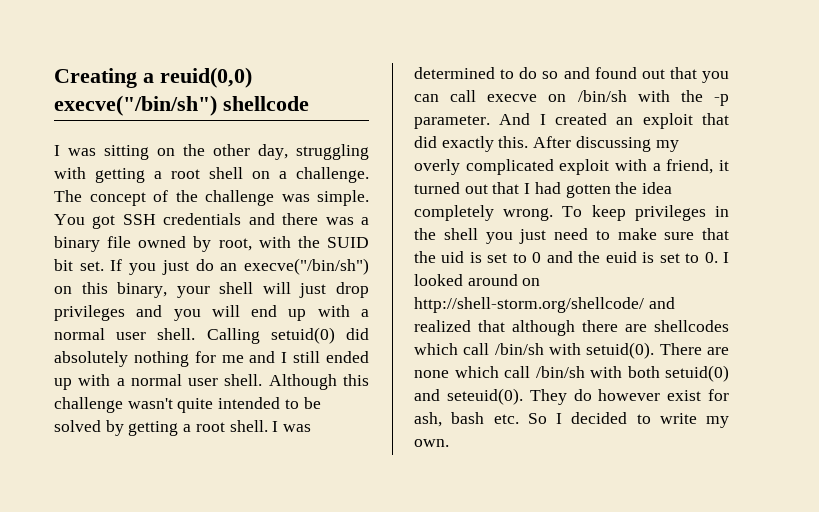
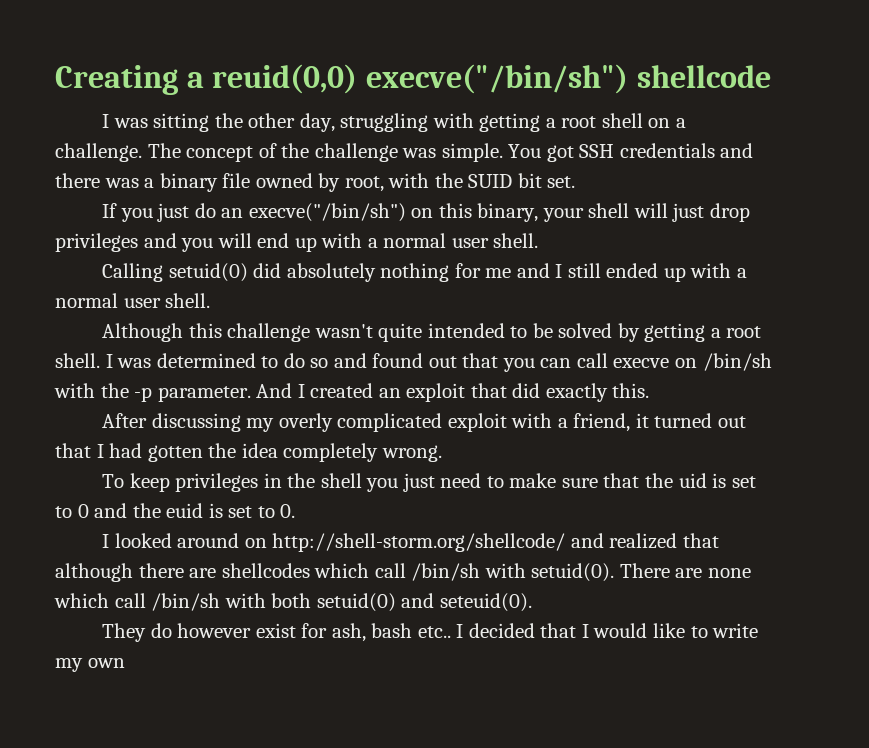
- I was sitting on the other day, struggling with getting a root shell on a challenge.
+ I was sitting the other day, struggling with getting a root shell on a challenge.
- You got SSH credentials and there was a binary file owned by root, with the SUID bit set. If you just do an execve("/bin/sh") on this binary, your shell will just drop privileges and you will end up with a normal user shell. Calling setuid(0) did absolutely nothing for me and I still ended up with a normal user shell. Although this challenge wasn't quite intended to be solved by getting a root shell.
+ You got SSH credentials and there was a binary file owned by root, with the SUID bit set.
+ If you just do an execve("/bin/sh") on this binary, your shell will just drop privileges and you will end up with a normal user shell.
+ Calling setuid(0) did absolutely nothing for me and I still ended up with a normal user shell.
+ Although this challenge wasn't quite intended to be solved by getting a root shell.
- And I created an exploit that did exactly this. After discussing my overly complicated exploit with a friend, it turned out that I had gotten the idea completely wrong. To keep privileges in the shell you just need to make sure that the uid is set to 0 and the euid is set to 0. I looked around on http://shell-storm.org/shellcode/ and realized that although there are shellcodes which call /bin/sh with setuid(0).
+ And I created an exploit that did exactly this.
+ After discussing my overly complicated exploit with a friend, it turned out that I had gotten the idea completely wrong.
+ To keep privileges in the shell you just need to make sure that the uid is set to 0 and the euid is set to 0.
+ I looked around on http://shell-storm.org/shellcode/ and realized that although there are shellcodes which call /bin/sh with setuid(0).
- There are none which call /bin/sh with both setuid(0) and seteuid(0). They do however exist for ash, bash etc. So I decided to write my own.
+ There are none which call /bin/sh with both setuid(0) and seteuid(0).
+ They do however exist for ash, bash etc.. I decided that I would like to write my own

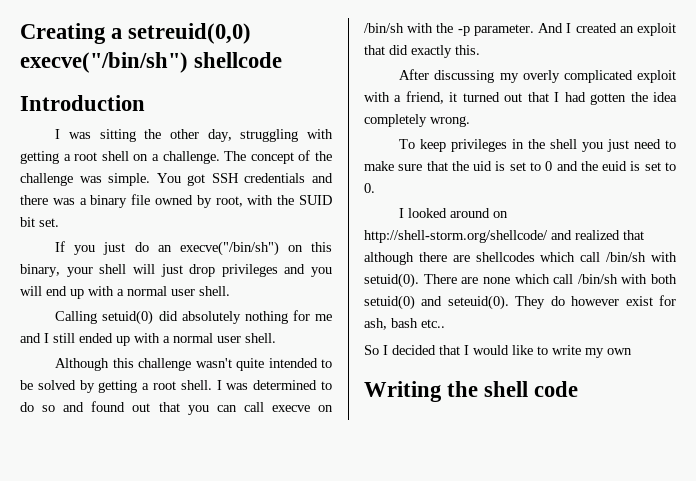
- Creating a reuid(0,0) execve("/bin/sh") shellcode
+ Creating a setreuid(0,0) execve("/bin/sh") shellcode
+ Introduction
- There are none which call /bin/sh with both setuid(0) and seteuid(0).
- They do however exist for ash, bash etc.. I decided that I would like to write my own
+ There are none which call /bin/sh with both setuid(0) and seteuid(0). They do however exist for ash, bash etc..
+ So I decided that I would like to write my own
+ Writing the shell code

